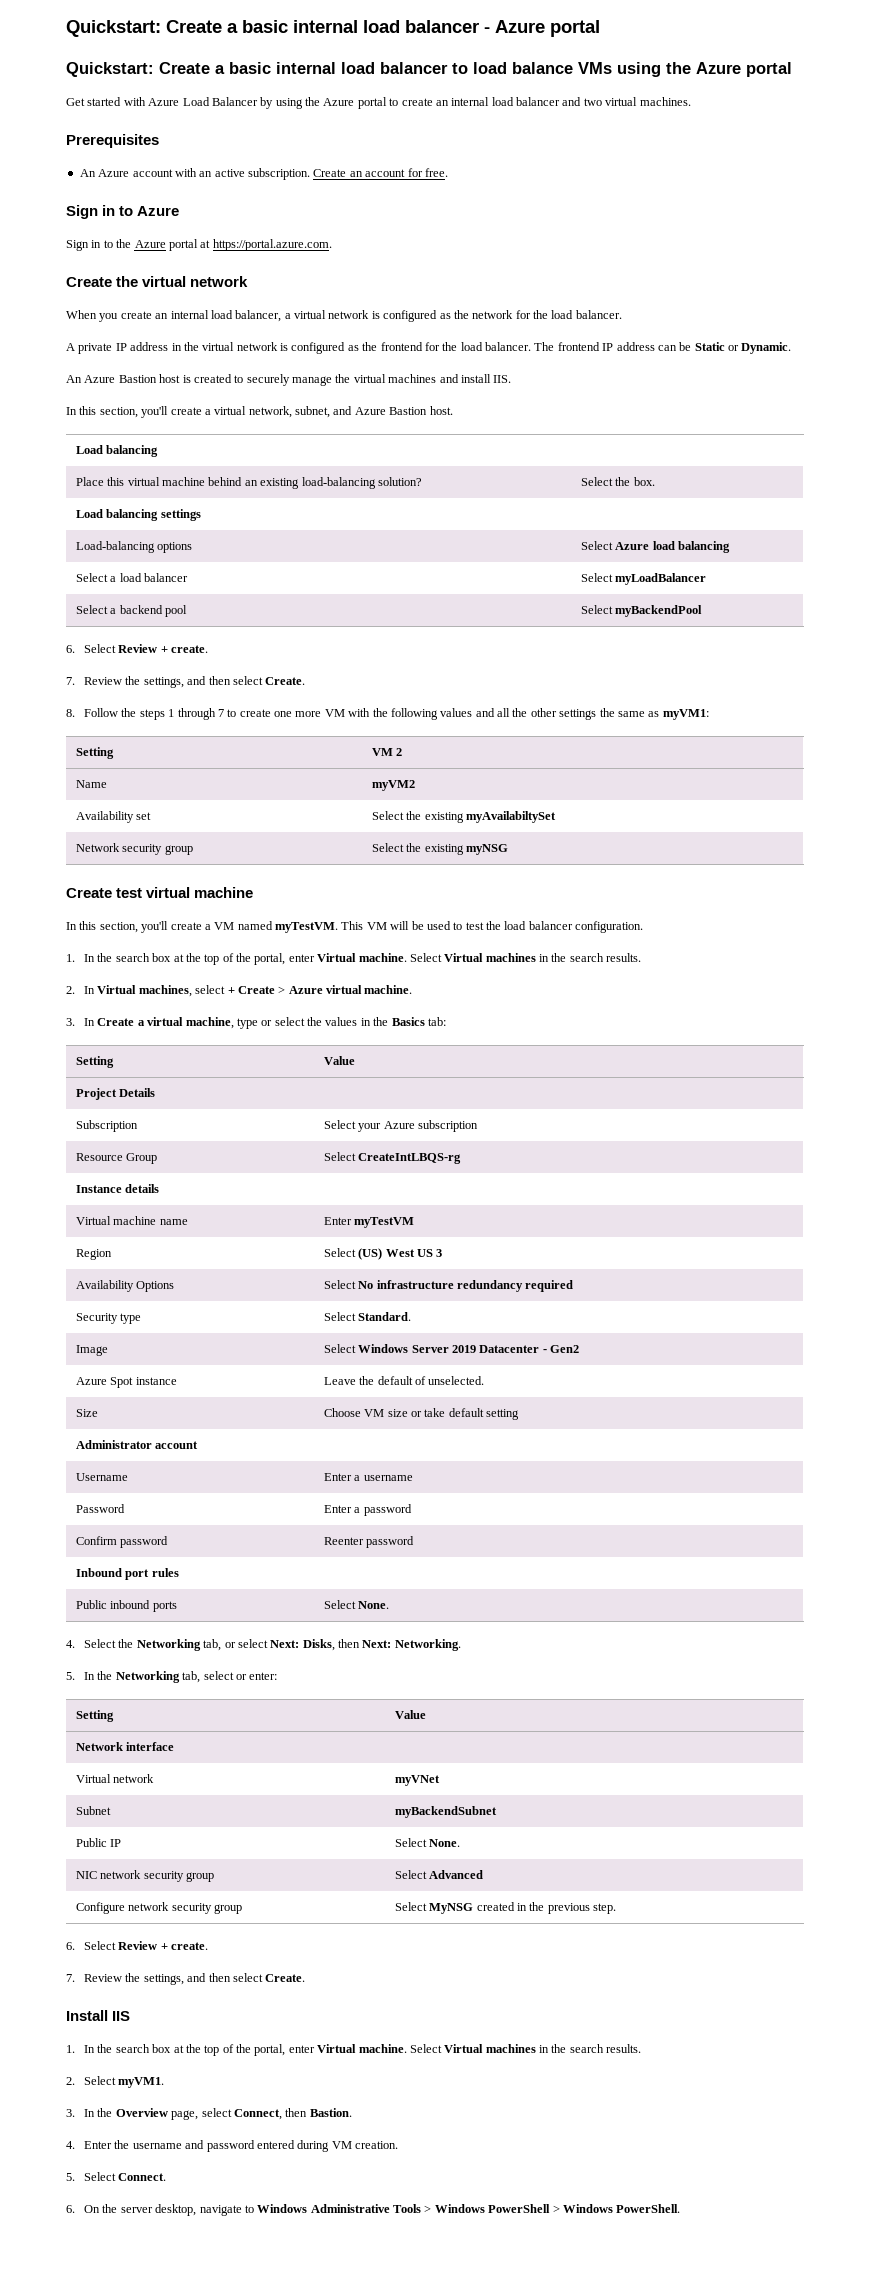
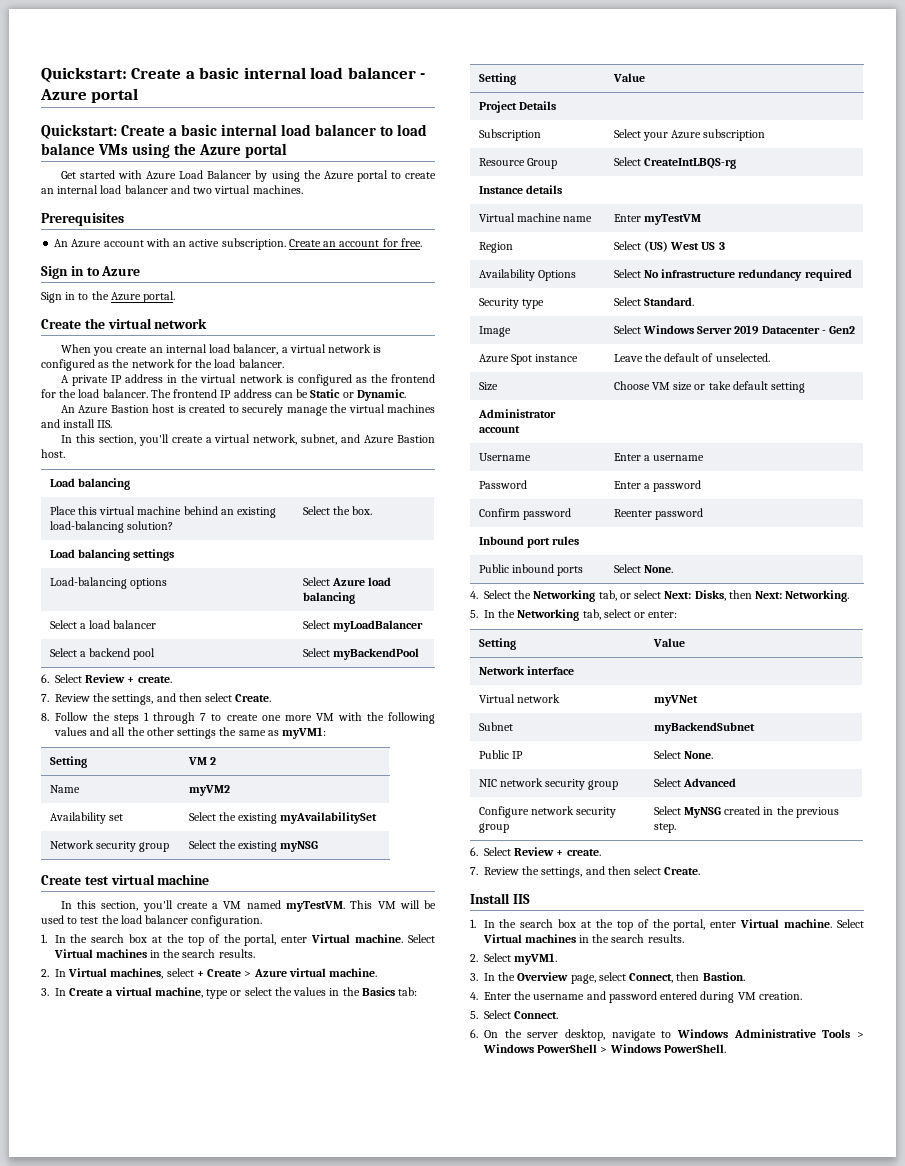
- Sign in to the Azure portal at https://portal.azure.com.
+ Sign in to the Azure portal.
- Availability set | Select the existing myAvailabiltySet
+ Availability set | Select the existing myAvailabilitySet

